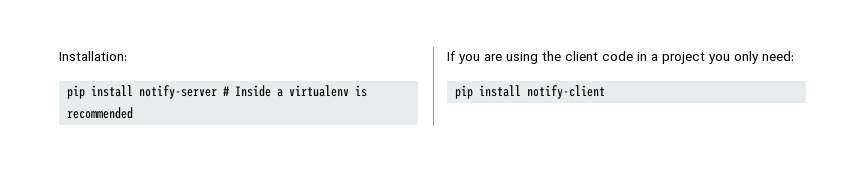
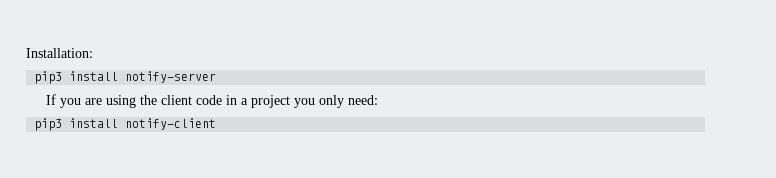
- pip install notify-server # Inside a virtualenv is recommended
+ pip3 install notify-server
- pip install notify-client
+ pip3 install notify-client

